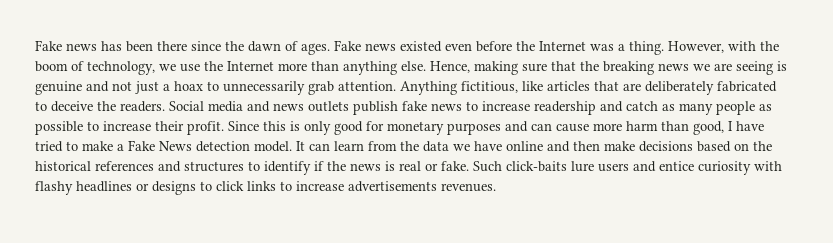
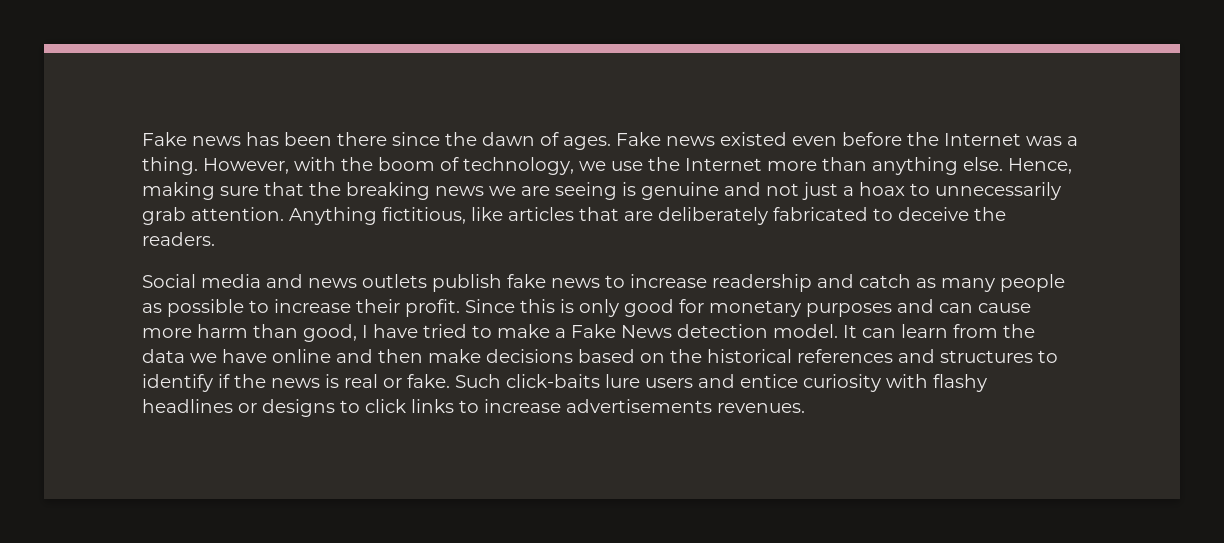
- Anything fictitious, like articles that are deliberately fabricated to deceive the readers. Social media and news outlets publish fake news to increase readership and catch as many people as possible to increase their profit.
+ Anything fictitious, like articles that are deliberately fabricated to deceive the readers.
+ Social media and news outlets publish fake news to increase readership and catch as many people as possible to increase their profit.

